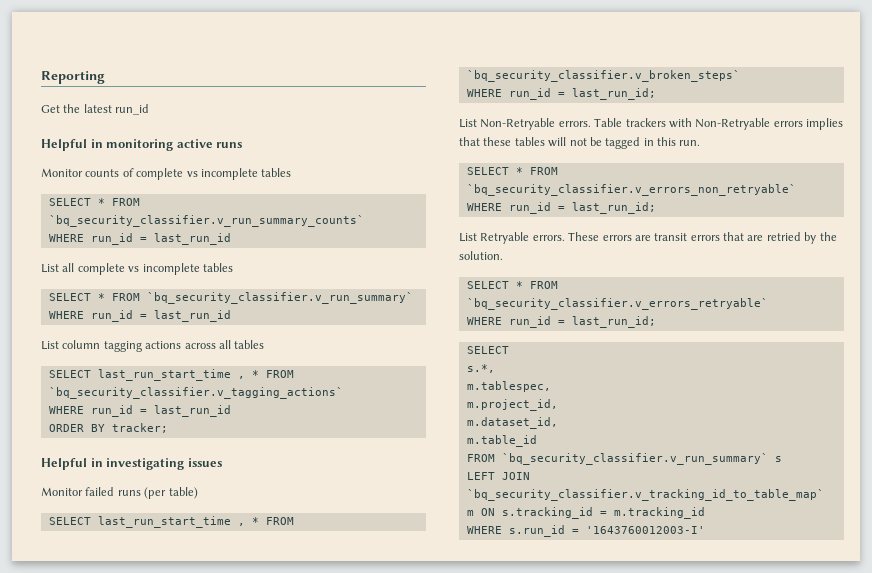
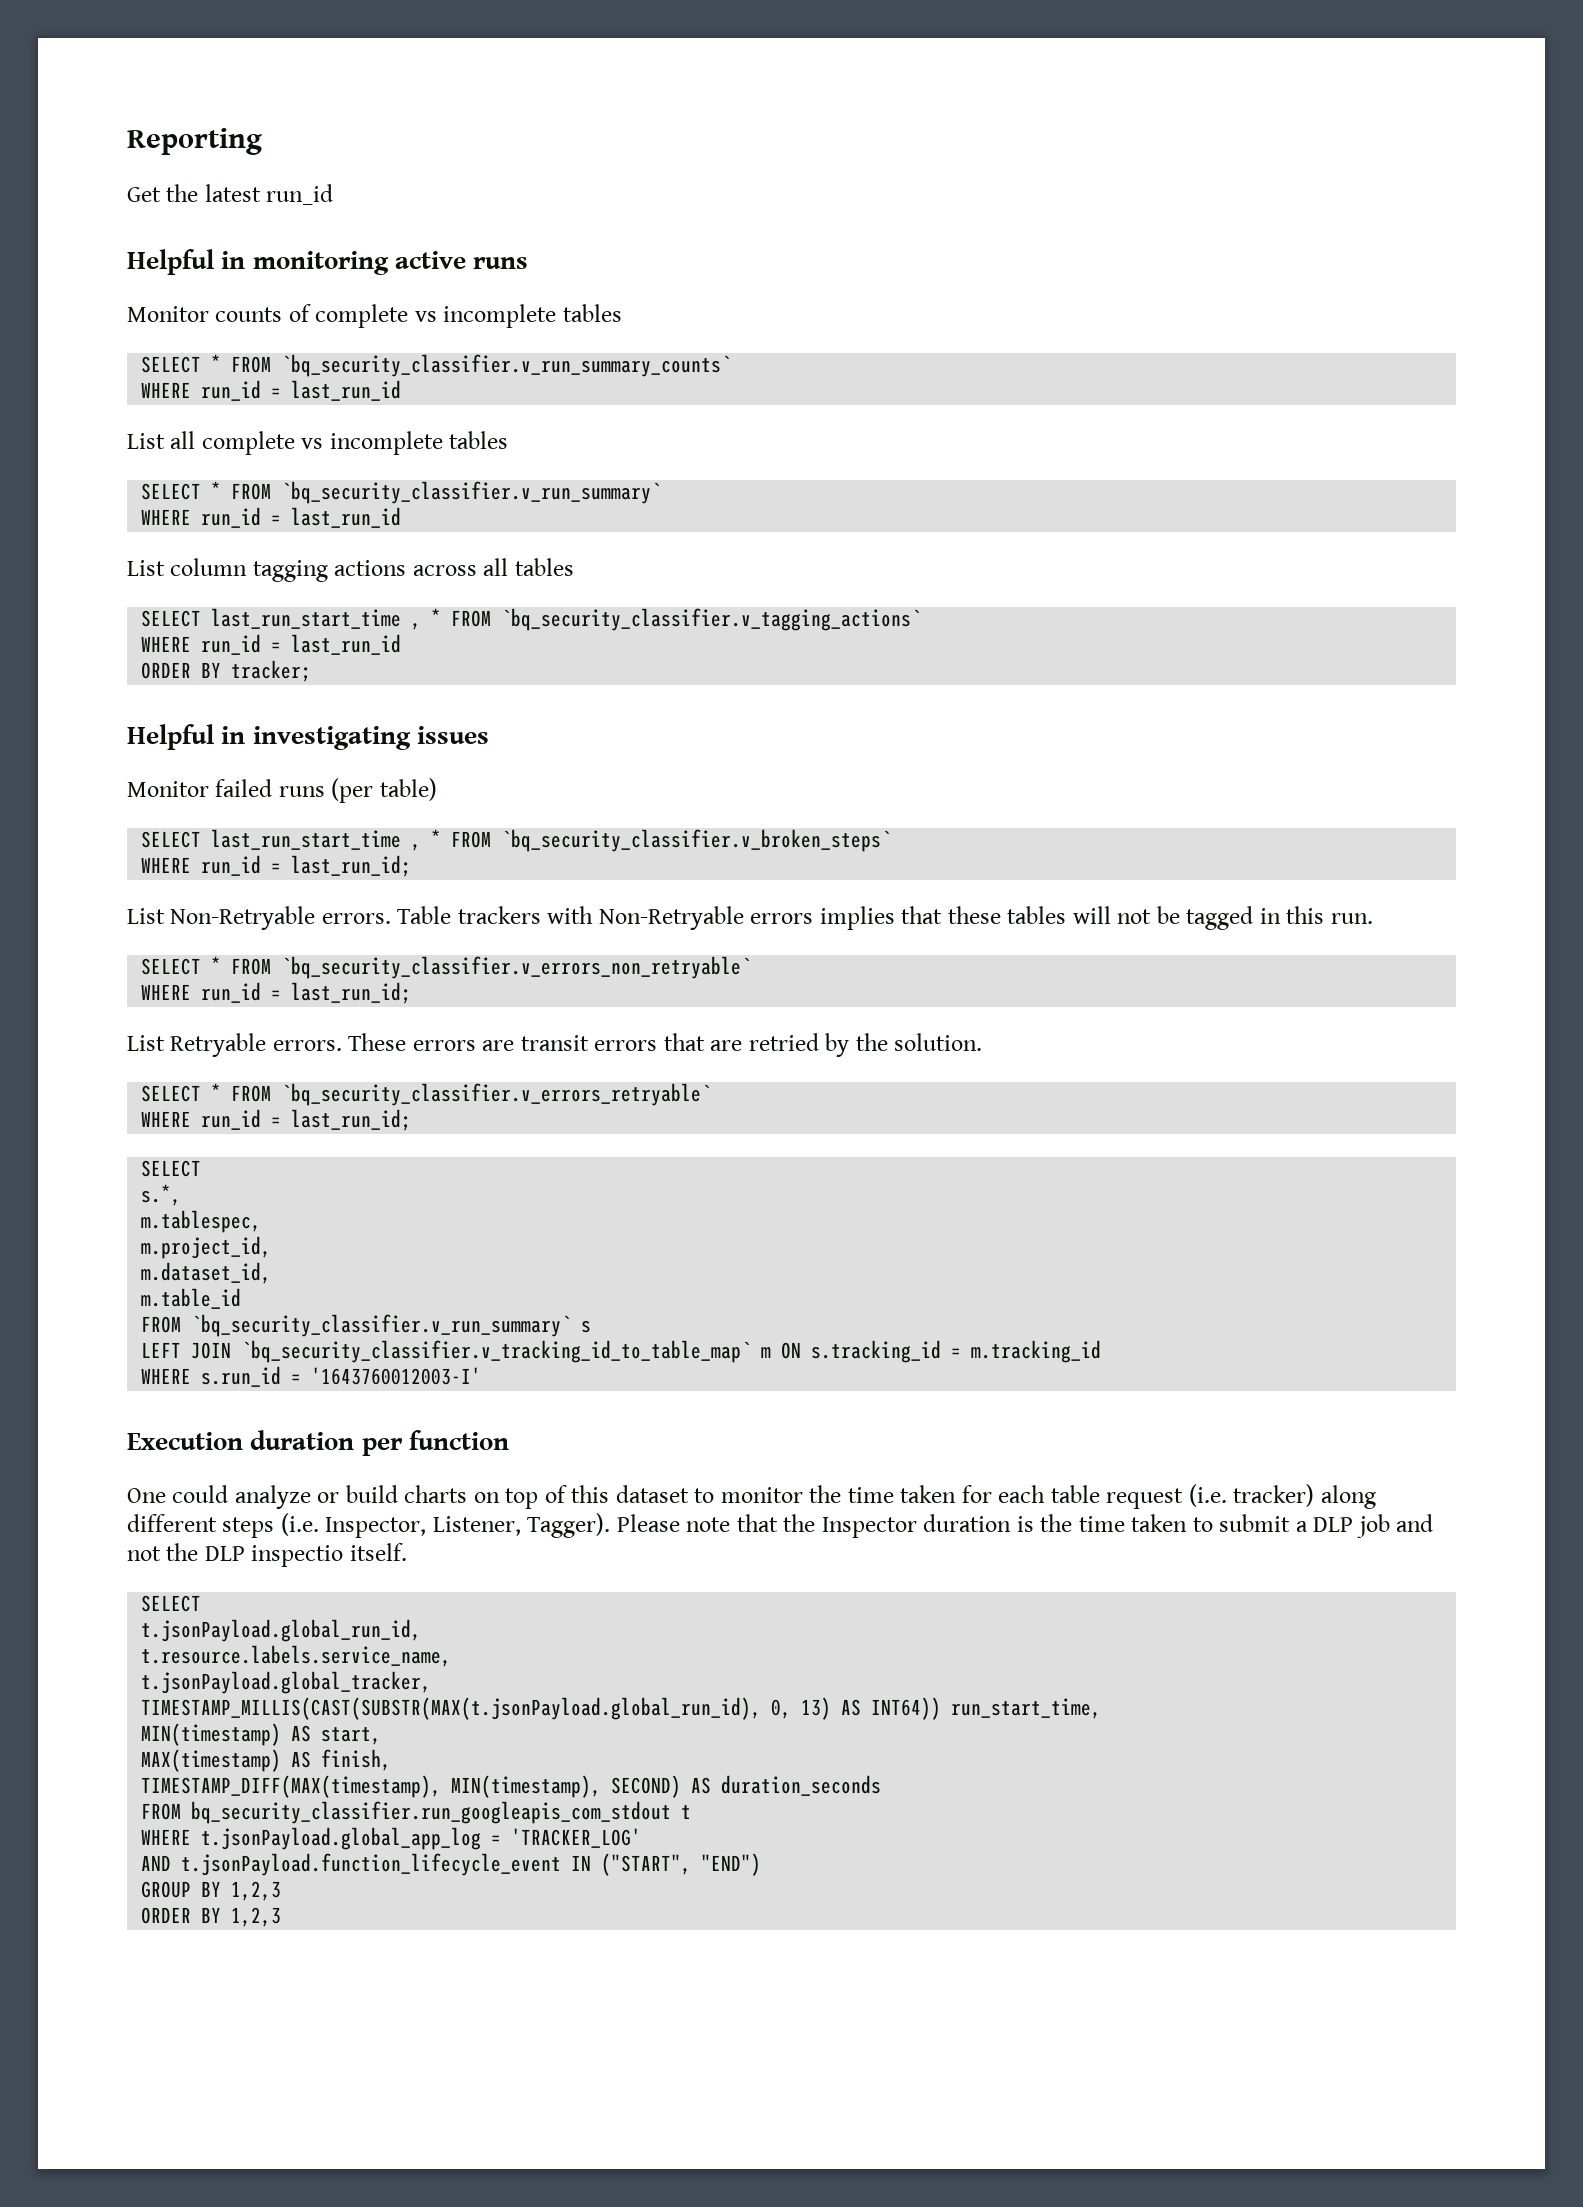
+ Execution duration per function
+ One could analyze or build charts on top of this dataset to monitor the time taken for each table request (i.e. tracker) along different steps (i.e. Inspector, Listener, Tagger). Please note that the Inspector duration is the time taken to submit a DLP job and not the DLP inspectio itself.
+ SELECT
+ t.jsonPayload.global_run_id,
+ t.resource.labels.service_name,
+ t.jsonPayload.global_tracker,
+ TIMESTAMP_MILLIS(CAST(SUBSTR(MAX(t.jsonPayload.global_run_id), 0, 13) AS INT64)) run_start_time,
+ MIN(timestamp) AS start,
+ MAX(timestamp) AS finish,
+ TIMESTAMP_DIFF(MAX(timestamp), MIN(timestamp), SECOND) AS duration_seconds
+ FROM bq_security_classifier.run_googleapis_com_stdout t
+ WHERE t.jsonPayload.global_app_log = 'TRACKER_LOG'
+ AND t.jsonPayload.function_lifecycle_event IN ("START", "END")
+ GROUP BY 1,2,3
+ ORDER BY 1,2,3

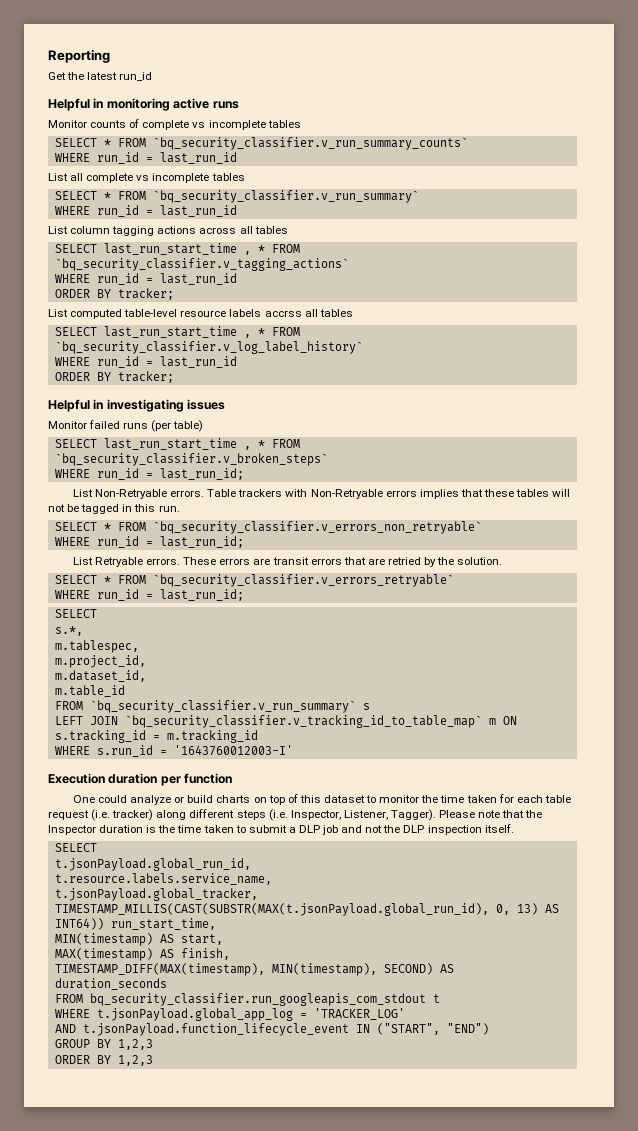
+ List computed table-level resource labels accrss all tables
+ SELECT last_run_start_time , * FROM `bq_security_classifier.v_log_label_history`
+ WHERE run_id = last_run_id
+ ORDER BY tracker;
- Please note that the Inspector duration is the time taken to submit a DLP job and not the DLP inspectio itself.
+ Please note that the Inspector duration is the time taken to submit a DLP job and not the DLP inspection itself.

